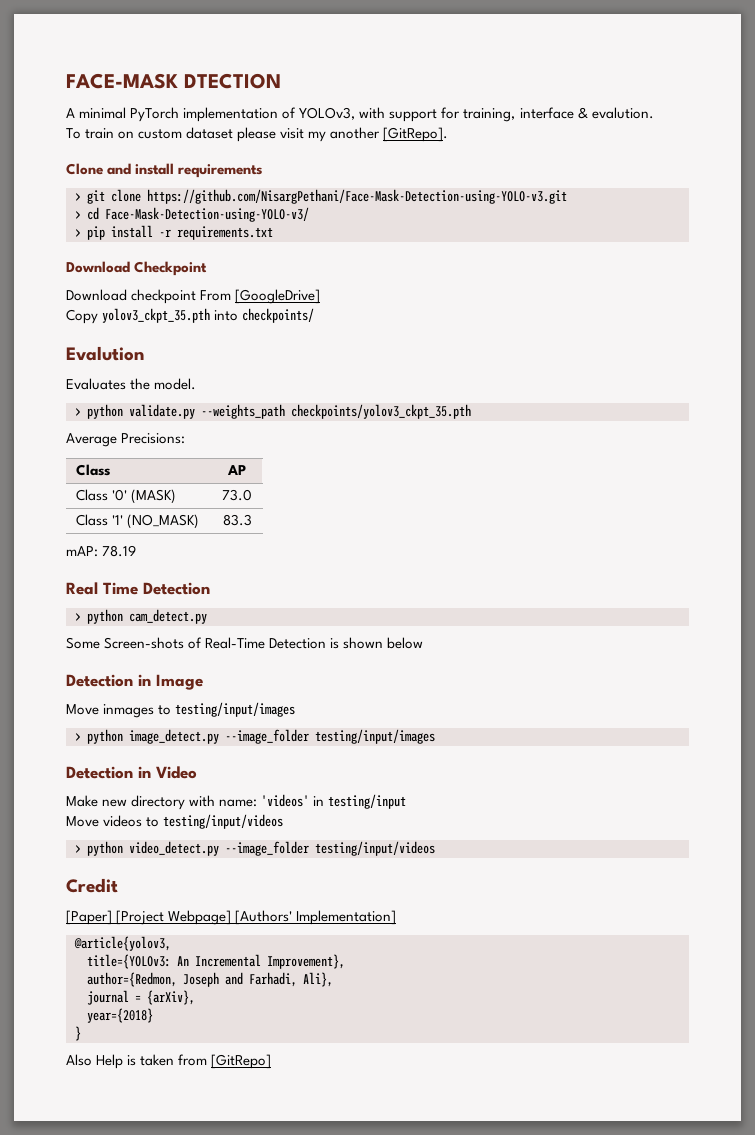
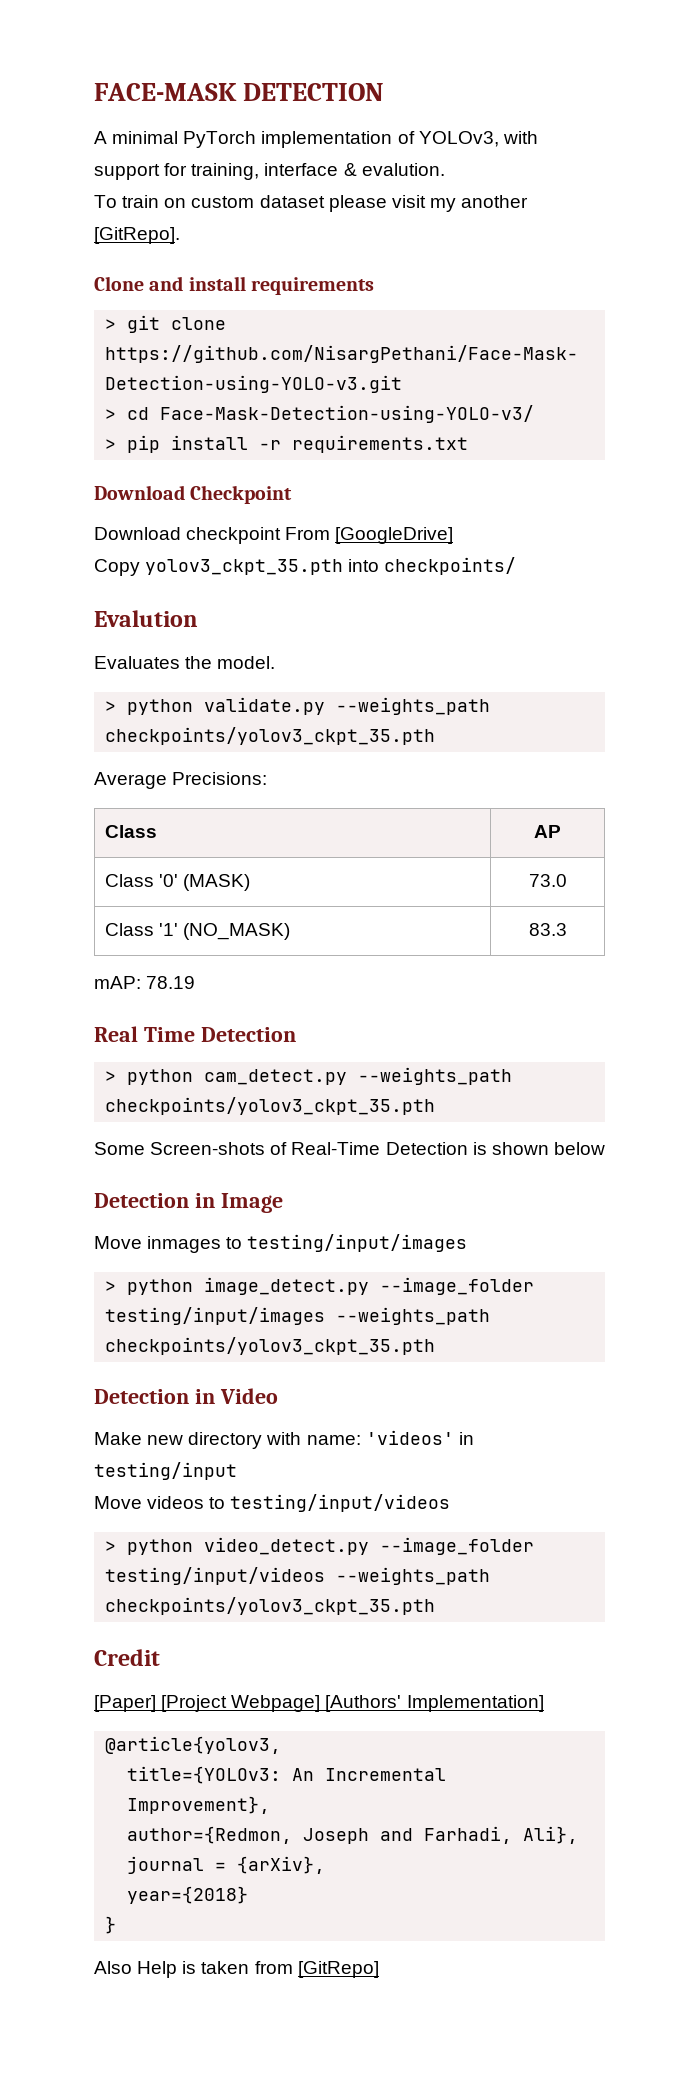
- FACE-MASK DTECTION
+ FACE-MASK DETECTION
- > python cam_detect.py
+ > python cam_detect.py --weights_path checkpoints/yolov3_ckpt_35.pth
- > python image_detect.py --image_folder testing/input/images
+ > python image_detect.py --image_folder testing/input/images --weights_path checkpoints/yolov3_ckpt_35.pth
- > python video_detect.py --image_folder testing/input/videos
+ > python video_detect.py --image_folder testing/input/videos --weights_path checkpoints/yolov3_ckpt_35.pth

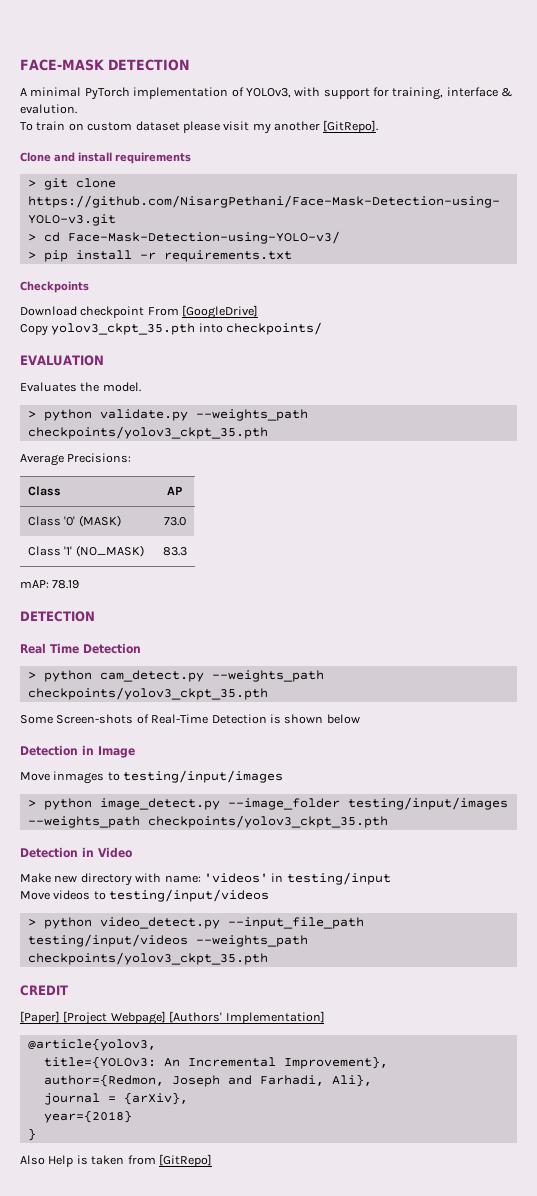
- Download Checkpoint
+ Checkpoints
- Evalution
+ EVALUATION
  mAP: 78.19
+ DETECTION
- > python video_detect.py --image_folder testing/input/videos --weights_path checkpoints/yolov3_ckpt_35.pth
+ > python video_detect.py --input_file_path testing/input/videos --weights_path checkpoints/yolov3_ckpt_35.pth
- Credit
+ CREDIT

